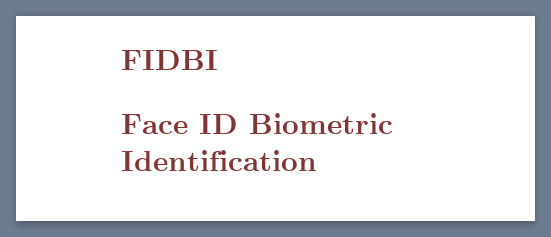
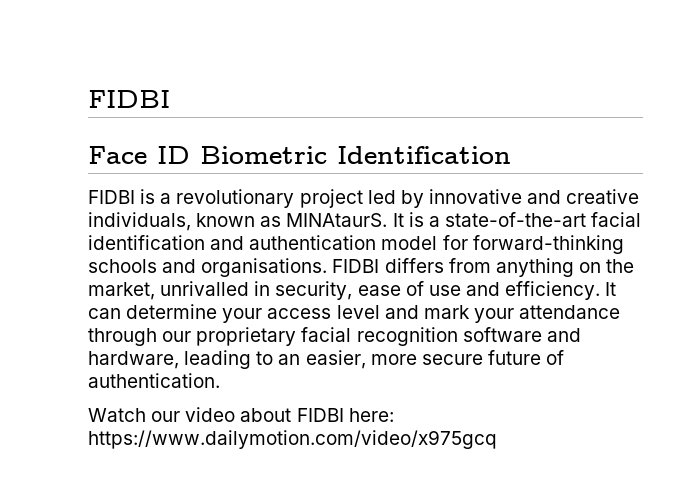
+ FIDBI is a revolutionary project led by innovative and creative individuals, known as MINAtaurS. It is a state-of-the-art facial identification and authentication model for forward-thinking schools and organisations. FIDBI differs from anything on the market, unrivalled in security, ease of use and efficiency. It can determine your access level and mark your attendance through our proprietary facial recognition software and hardware, leading to an easier, more secure future of authentication.
+ Watch our video about FIDBI here: https://www.dailymotion.com/video/x975gcq

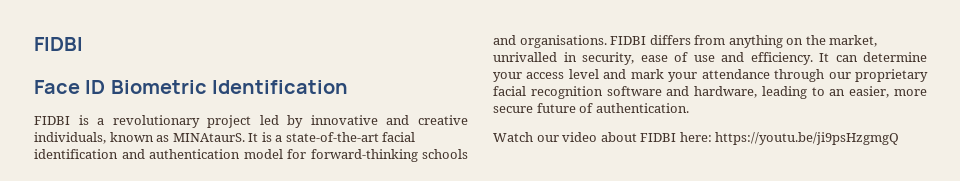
- Watch our video about FIDBI here: https://www.dailymotion.com/video/x975gcq
+ Watch our video about FIDBI here: https://youtu.be/ji9psHzgmgQ

